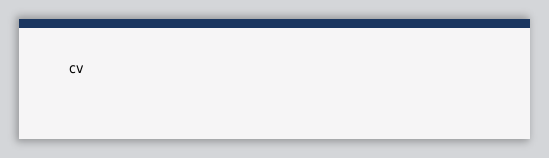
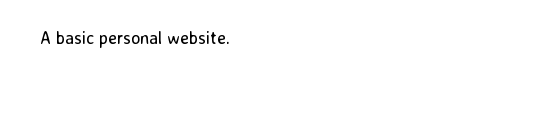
- cv
+ A basic personal website.

